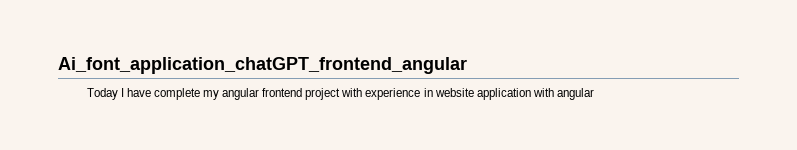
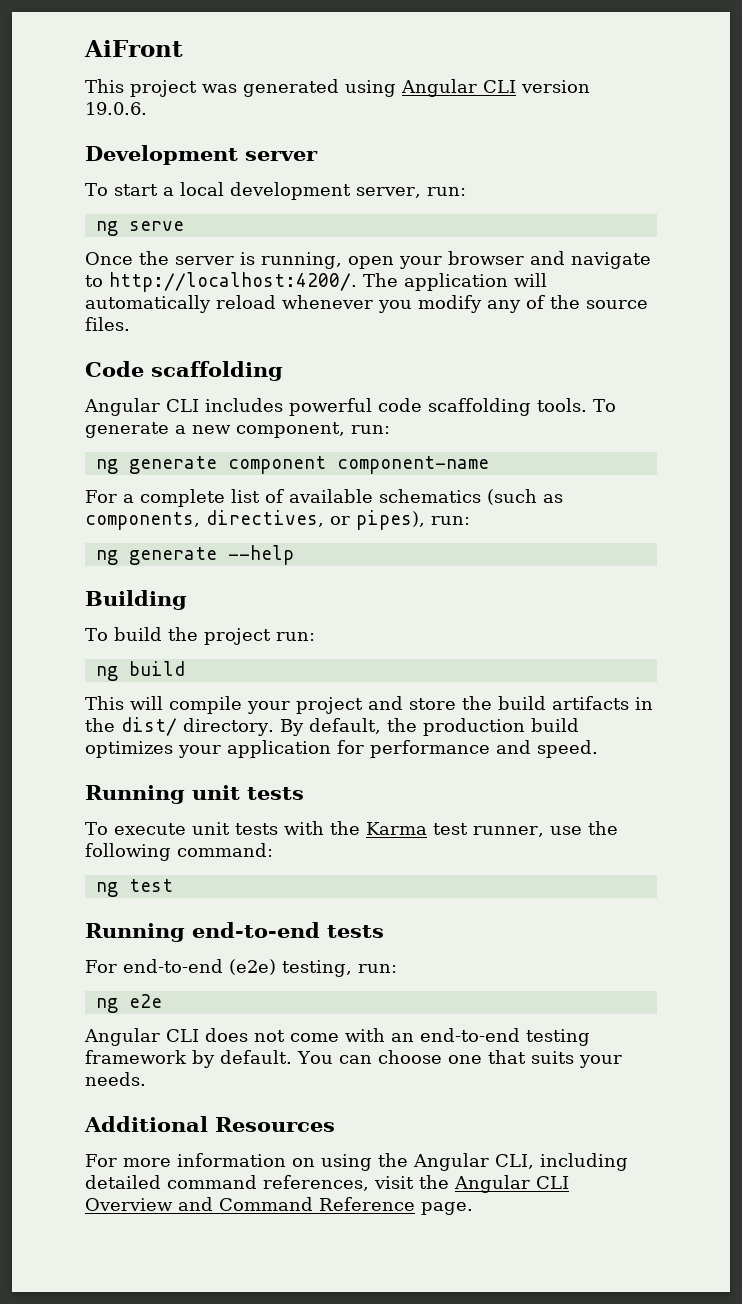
- Ai_font_application_chatGPT_frontend_angular
- Today I have complete my angular frontend project with experience in website application with angular
+ AiFront
+ This project was generated using Angular CLI version 19.0.6.
+ Development server
+ To start a local development server, run:
+ ng serve
+ Once the server is running, open your browser and navigate to http://localhost:4200/. The application will automatically reload whenever you modify any of the source files.
+ Code scaffolding
+ Angular CLI includes powerful code scaffolding tools. To generate a new component, run:
+ ng generate component component-name
+ For a complete list of available schematics (such as components, directives, or pipes), run:
+ ng generate --help
+ Building
+ To build the project run:
+ ng build
+ This will compile your project and store the build artifacts in the dist/ directory. By default, the production build optimizes your application for performance and speed.
+ Running unit tests
+ To execute unit tests with the Karma test runner, use the following command:
+ ng test
+ Running end-to-end tests
+ For end-to-end (e2e) testing, run:
+ ng e2e
+ Angular CLI does not come with an end-to-end testing framework by default. You can choose one that suits your needs.
+ Additional Resources
+ For more information on using the Angular CLI, including detailed command references, visit the Angular CLI Overview and Command Reference page.

